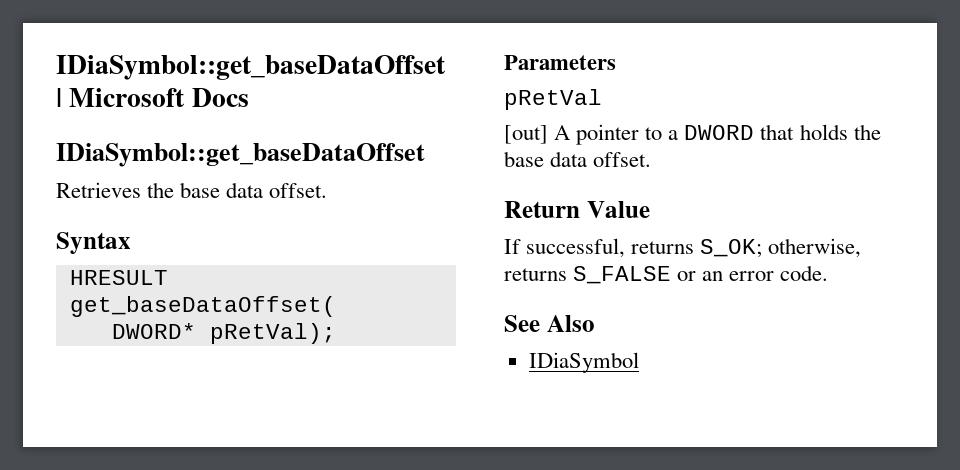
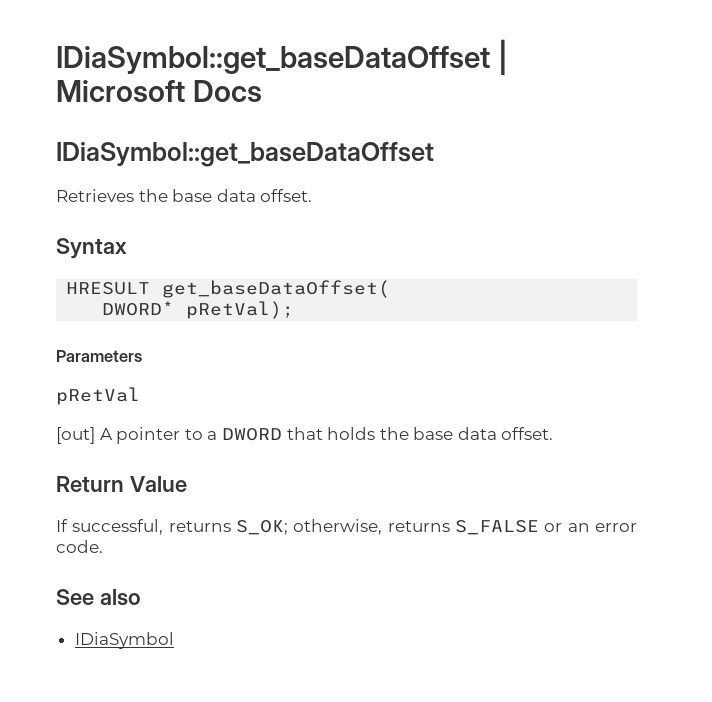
- See Also
+ See also

